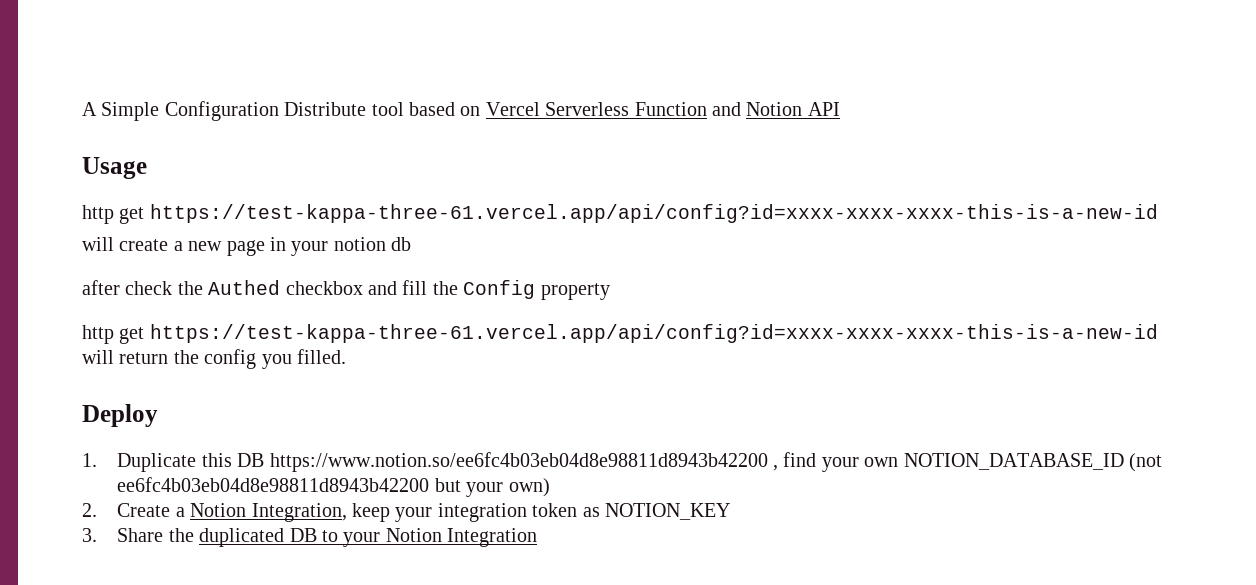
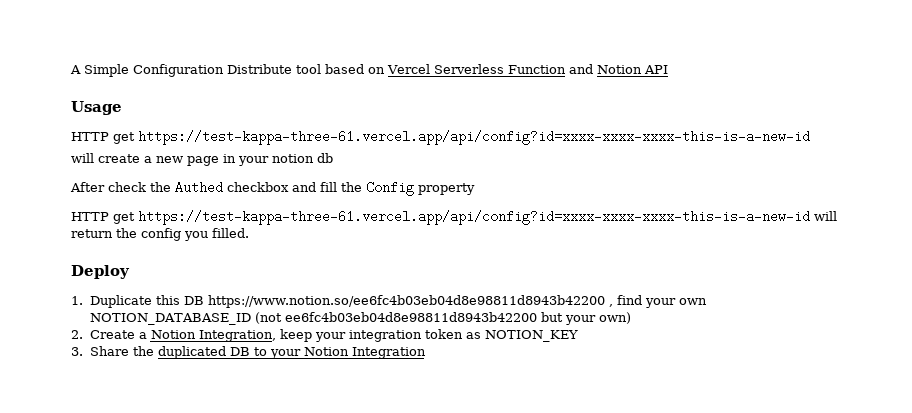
  Usage
- http get https://test-kappa-three-61.vercel.app/api/config?id=xxxx-xxxx-xxxx-this-is-a-new-id
+ HTTP get https://test-kappa-three-61.vercel.app/api/config?id=xxxx-xxxx-xxxx-this-is-a-new-id
- after check the Authed checkbox and fill the Config property
+ After check the Authed checkbox and fill the Config property
- http get https://test-kappa-three-61.vercel.app/api/config?id=xxxx-xxxx-xxxx-this-is-a-new-id will return the config you filled.
+ HTTP get https://test-kappa-three-61.vercel.app/api/config?id=xxxx-xxxx-xxxx-this-is-a-new-id will return the config you filled.

